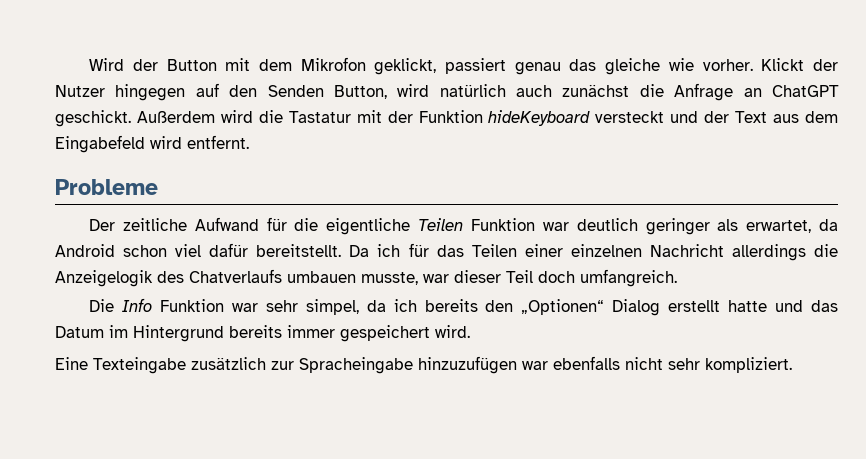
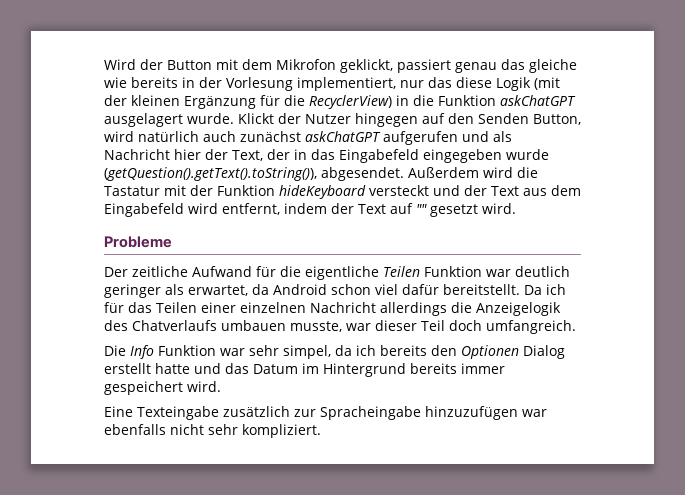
- Wird der Button mit dem Mikrofon geklickt, passiert genau das gleiche wie vorher.
+ Wird der Button mit dem Mikrofon geklickt, passiert genau das gleiche wie bereits in der Vorlesung implementiert, nur das diese Logik (mit der kleinen Ergänzung für die RecyclerView) in die Funktion askChatGPT ausgelagert wurde.
- Klickt der Nutzer hingegen auf den Senden Button, wird natürlich auch zunächst die Anfrage an ChatGPT geschickt.
+ Klickt der Nutzer hingegen auf den Senden Button, wird natürlich auch zunächst askChatGPT aufgerufen und als Nachricht hier der Text, der in das Eingabefeld eingegeben wurde (getQuestion().getText().toString()), abgesendet.
- Außerdem wird die Tastatur mit der Funktion hideKeyboard versteckt und der Text aus dem Eingabefeld wird entfernt.
+ Außerdem wird die Tastatur mit der Funktion hideKeyboard versteckt und der Text aus dem Eingabefeld wird entfernt, indem der Text auf "" gesetzt wird.
- Die Info Funktion war sehr simpel, da ich bereits den „Optionen“ Dialog erstellt hatte und das Datum im Hintergrund bereits immer gespeichert wird.
+ Die Info Funktion war sehr simpel, da ich bereits den Optionen Dialog erstellt hatte und das Datum im Hintergrund bereits immer gespeichert wird.

